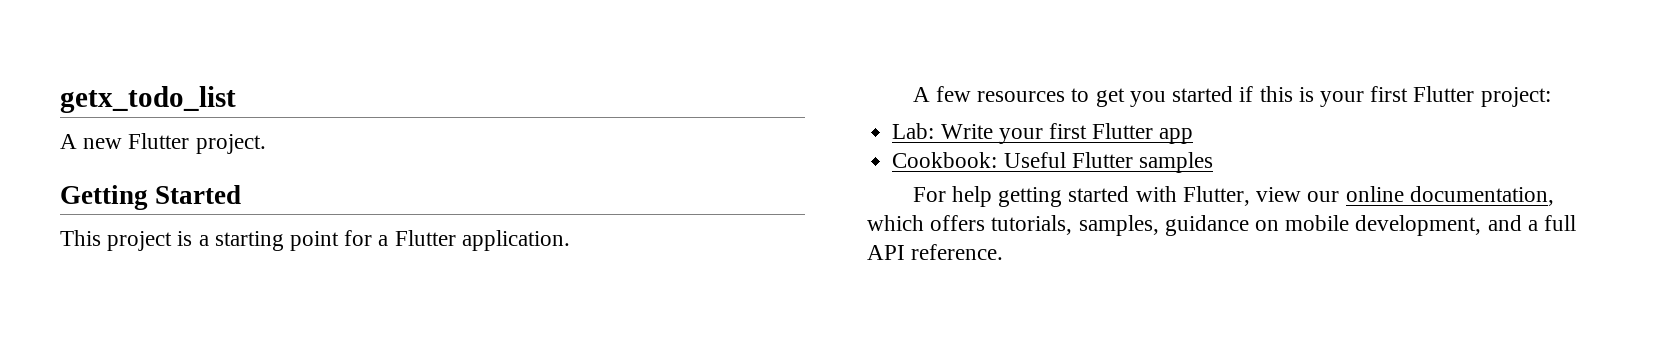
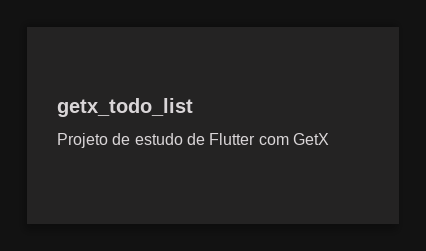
- A new Flutter project.
- Getting Started
- This project is a starting point for a Flutter application.
- A few resources to get you started if this is your first Flutter project:
- Lab: Write your first Flutter app
- Cookbook: Useful Flutter samples
- For help getting started with Flutter, view our online documentation, which offers tutorials, samples, guidance on mobile development, and a full API reference.
+ Projeto de estudo de Flutter com GetX

